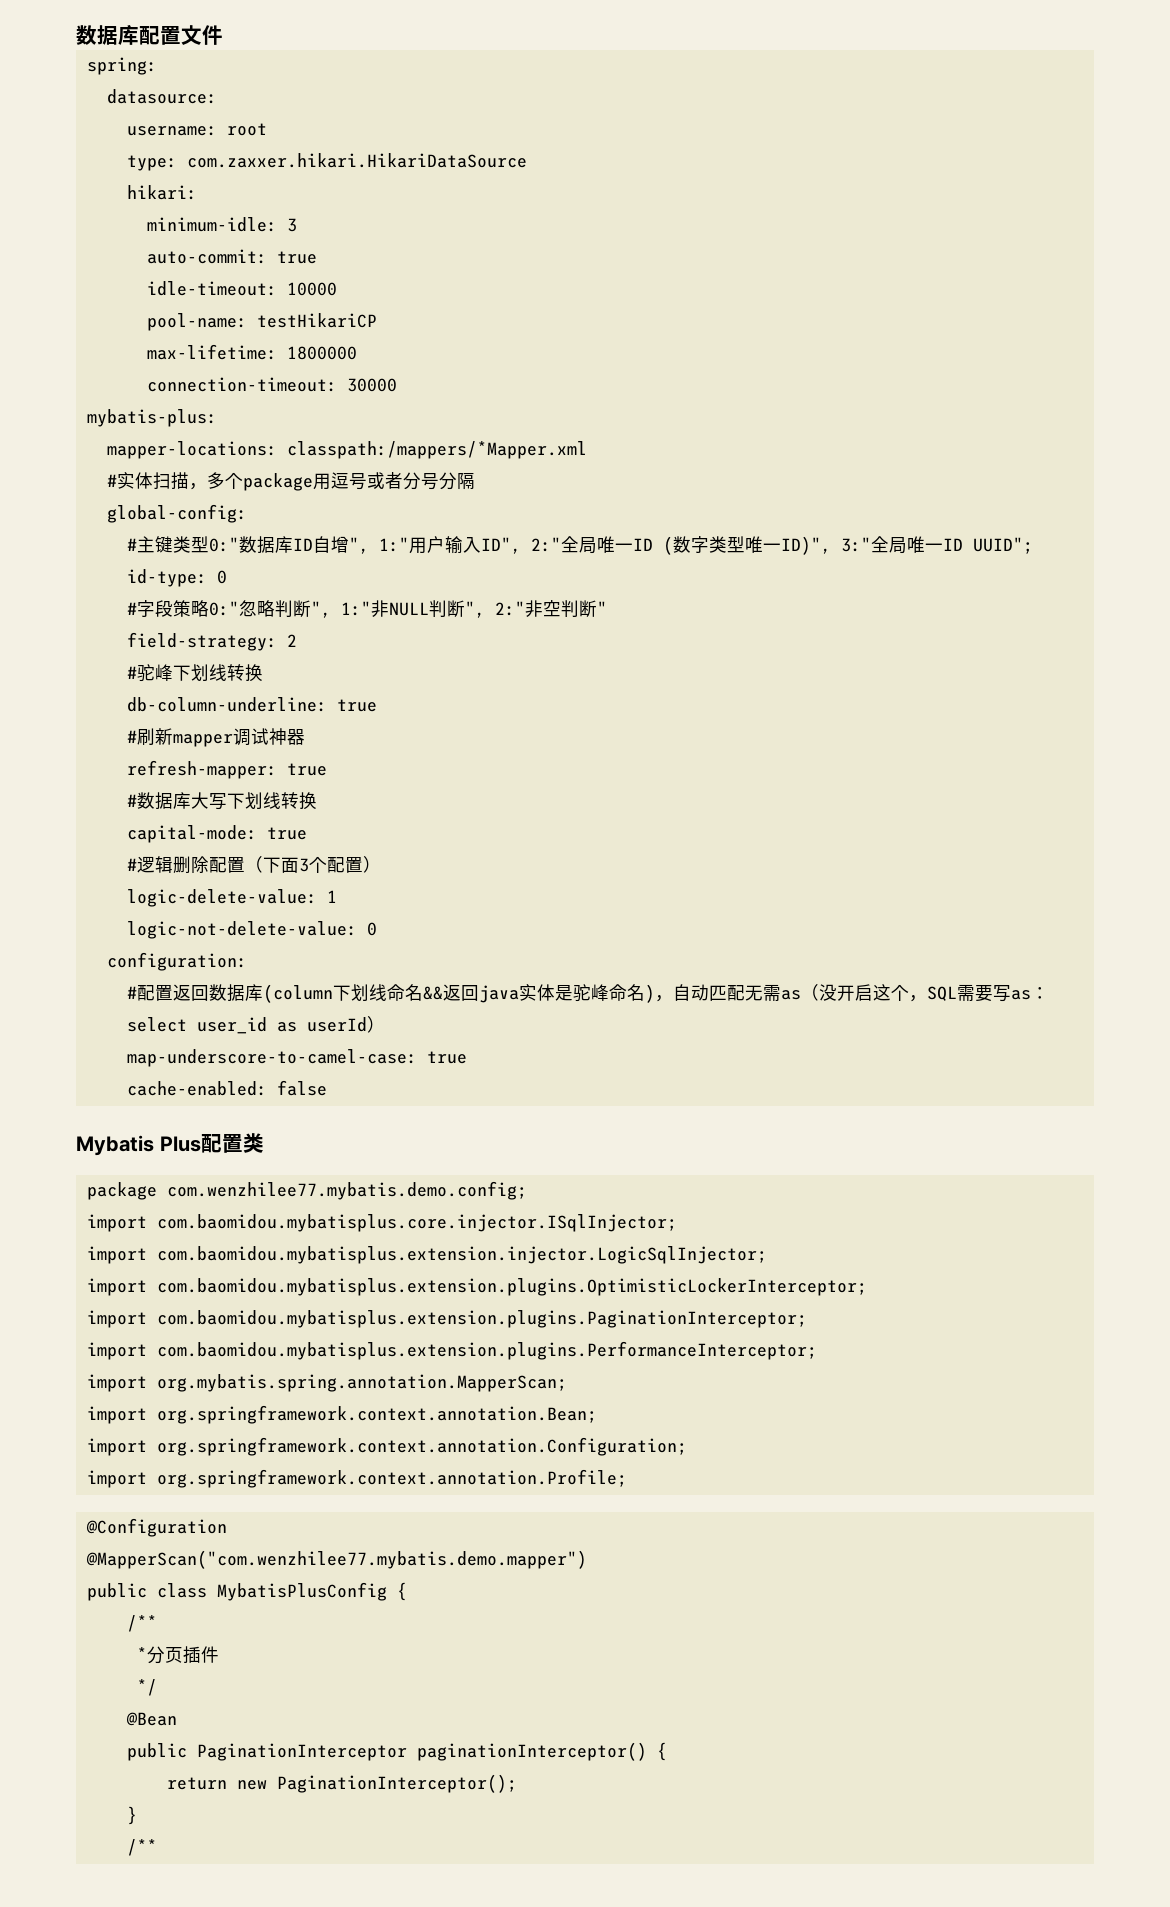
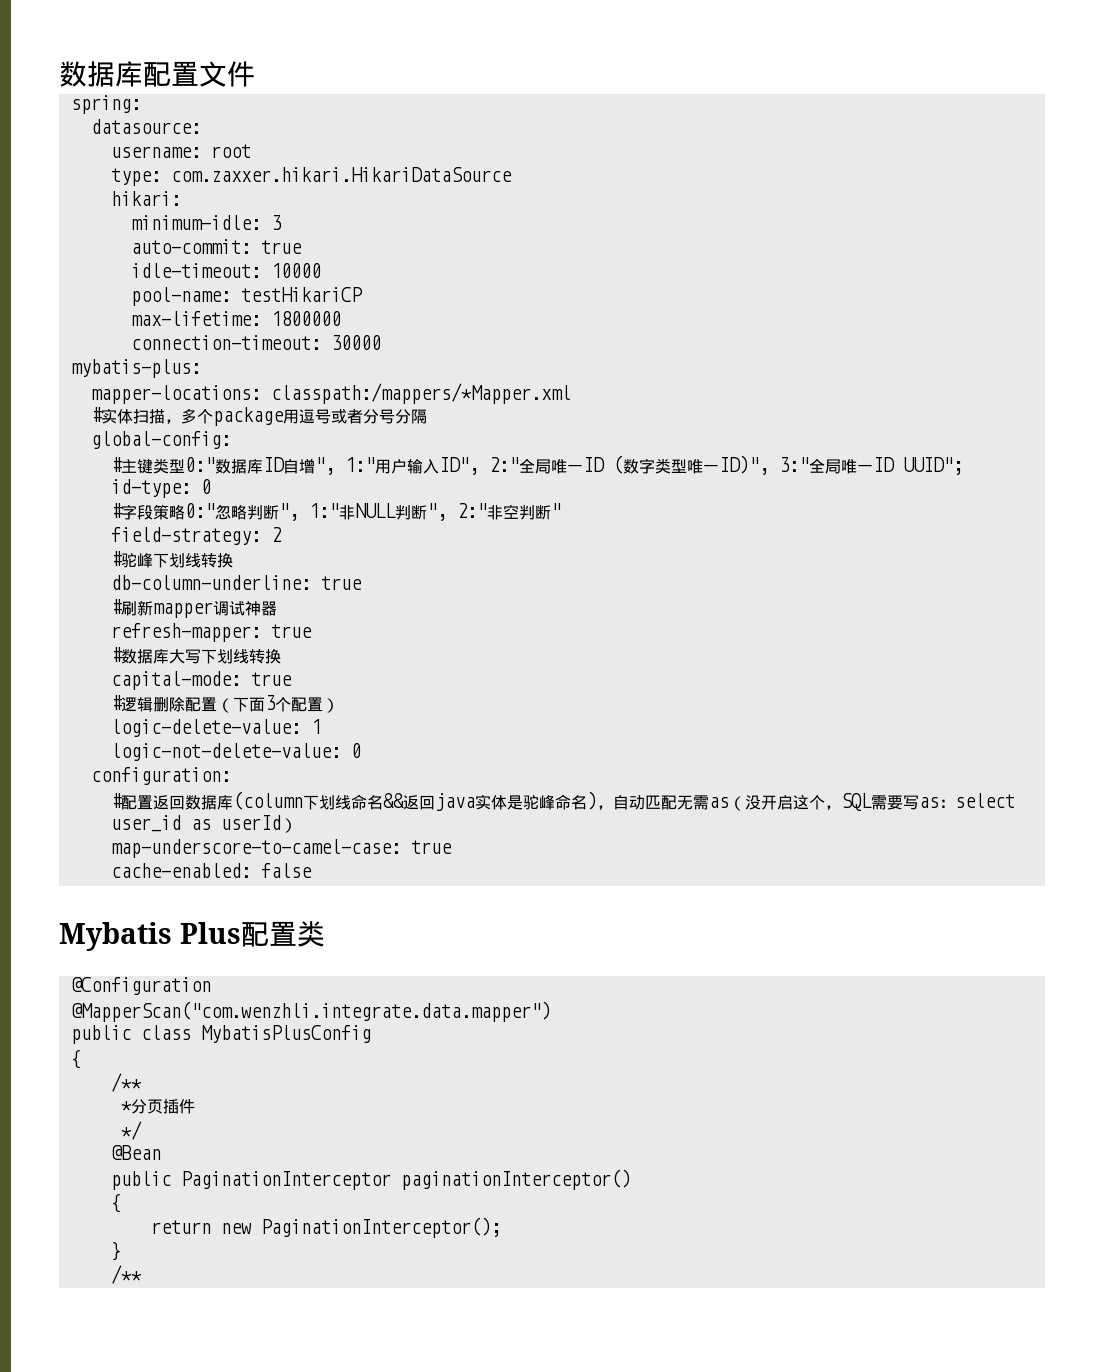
- package com.wenzhilee77.mybatis.demo.config;
- import com.baomidou.mybatisplus.core.injector.ISqlInjector;
- import com.baomidou.mybatisplus.extension.injector.LogicSqlInjector;
- import com.baomidou.mybatisplus.extension.plugins.OptimisticLockerInterceptor;
- import com.baomidou.mybatisplus.extension.plugins.PaginationInterceptor;
- import com.baomidou.mybatisplus.extension.plugins.PerformanceInterceptor;
- import org.mybatis.spring.annotation.MapperScan;
- import org.springframework.context.annotation.Bean;
- import org.springframework.context.annotation.Configuration;
- import org.springframework.context.annotation.Profile;
- @MapperScan("com.wenzhilee77.mybatis.demo.mapper")
+ @MapperScan("com.wenzhli.integrate.data.mapper")
- public class MybatisPlusConfig {
+ public class MybatisPlusConfig
+ {
- public PaginationInterceptor paginationInterceptor() {
+ public PaginationInterceptor paginationInterceptor()
+ {

